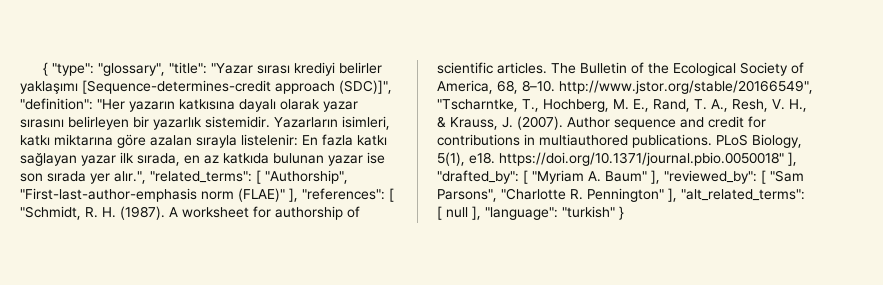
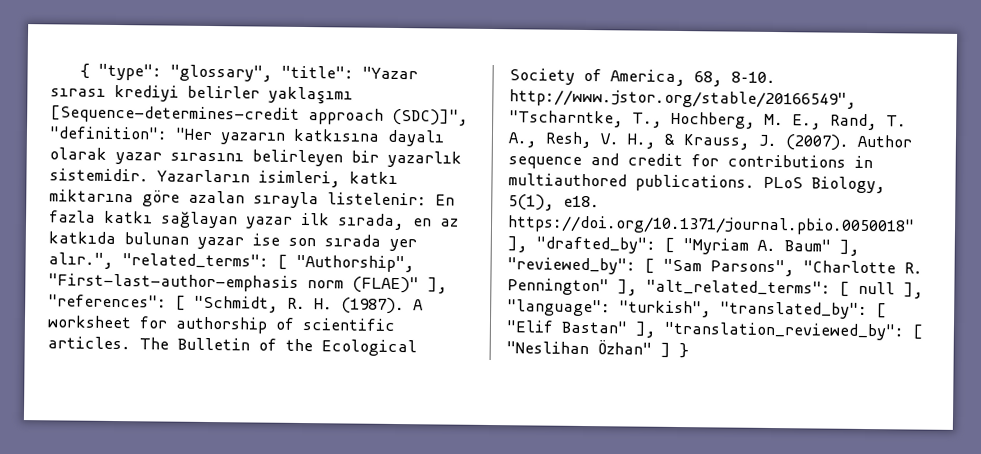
- PLoS Biology, 5(1), e18. https://doi.org/10.1371/journal.pbio.0050018" ], "drafted_by": [ "Myriam A. Baum" ], "reviewed_by": [ "Sam Parsons", "Charlotte R. Pennington" ], "alt_related_terms": [ null ], "language": "turkish" }
+ PLoS Biology, 5(1), e18. https://doi.org/10.1371/journal.pbio.0050018" ], "drafted_by": [ "Myriam A. Baum" ], "reviewed_by": [ "Sam Parsons", "Charlotte R. Pennington" ], "alt_related_terms": [ null ], "language": "turkish", "translated_by": [ "Elif Bastan" ], "translation_reviewed_by": [ "Neslihan Özhan" ] }

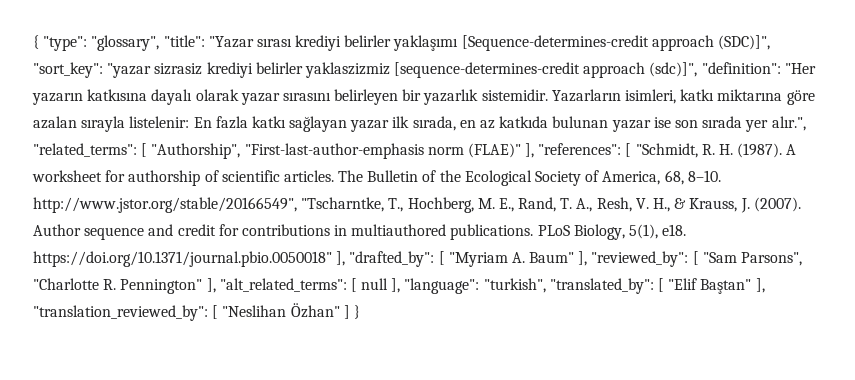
- { "type": "glossary", "title": "Yazar sırası krediyi belirler yaklaşımı [Sequence-determines-credit approach (SDC)]", "definition": "Her yazarın katkısına dayalı olarak yazar sırasını belirleyen bir yazarlık sistemidir.
+ { "type": "glossary", "title": "Yazar sırası krediyi belirler yaklaşımı [Sequence-determines-credit approach (SDC)]", "sort_key": "yazar sizrasiz krediyi belirler yaklaszizmiz [sequence-determines-credit approach (sdc)]", "definition": "Her yazarın katkısına dayalı olarak yazar sırasını belirleyen bir yazarlık sistemidir.
- PLoS Biology, 5(1), e18. https://doi.org/10.1371/journal.pbio.0050018" ], "drafted_by": [ "Myriam A. Baum" ], "reviewed_by": [ "Sam Parsons", "Charlotte R. Pennington" ], "alt_related_terms": [ null ], "language": "turkish", "translated_by": [ "Elif Bastan" ], "translation_reviewed_by": [ "Neslihan Özhan" ] }
+ PLoS Biology, 5(1), e18. https://doi.org/10.1371/journal.pbio.0050018" ], "drafted_by": [ "Myriam A. Baum" ], "reviewed_by": [ "Sam Parsons", "Charlotte R. Pennington" ], "alt_related_terms": [ null ], "language": "turkish", "translated_by": [ "Elif Baştan" ], "translation_reviewed_by": [ "Neslihan Özhan" ] }

